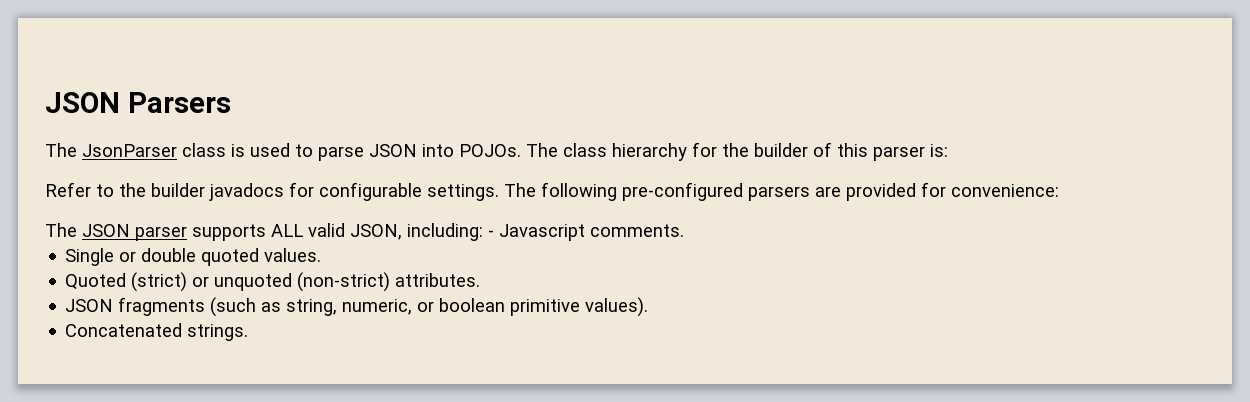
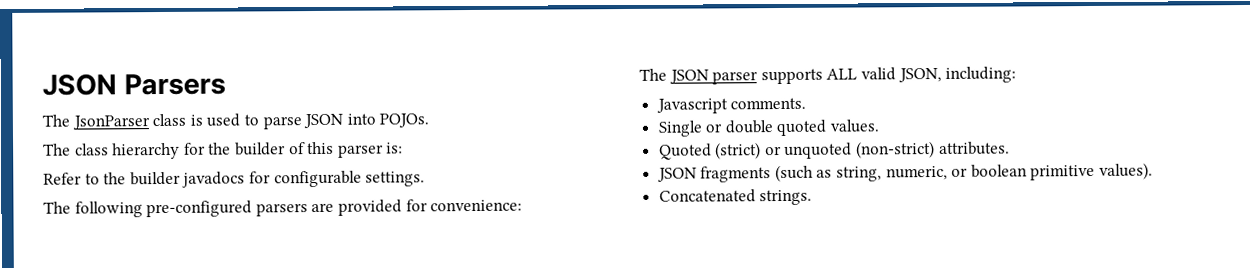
- The JsonParser class is used to parse JSON into POJOs. The class hierarchy for the builder of this parser is:
+ The JsonParser class is used to parse JSON into POJOs.
+ The class hierarchy for the builder of this parser is:
- Refer to the builder javadocs for configurable settings. The following pre-configured parsers are provided for convenience:
+ Refer to the builder javadocs for configurable settings.
+ The following pre-configured parsers are provided for convenience:
- The JSON parser supports ALL valid JSON, including: - Javascript comments.
+ The JSON parser supports ALL valid JSON, including:
+ Javascript comments.

